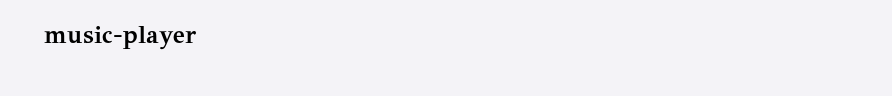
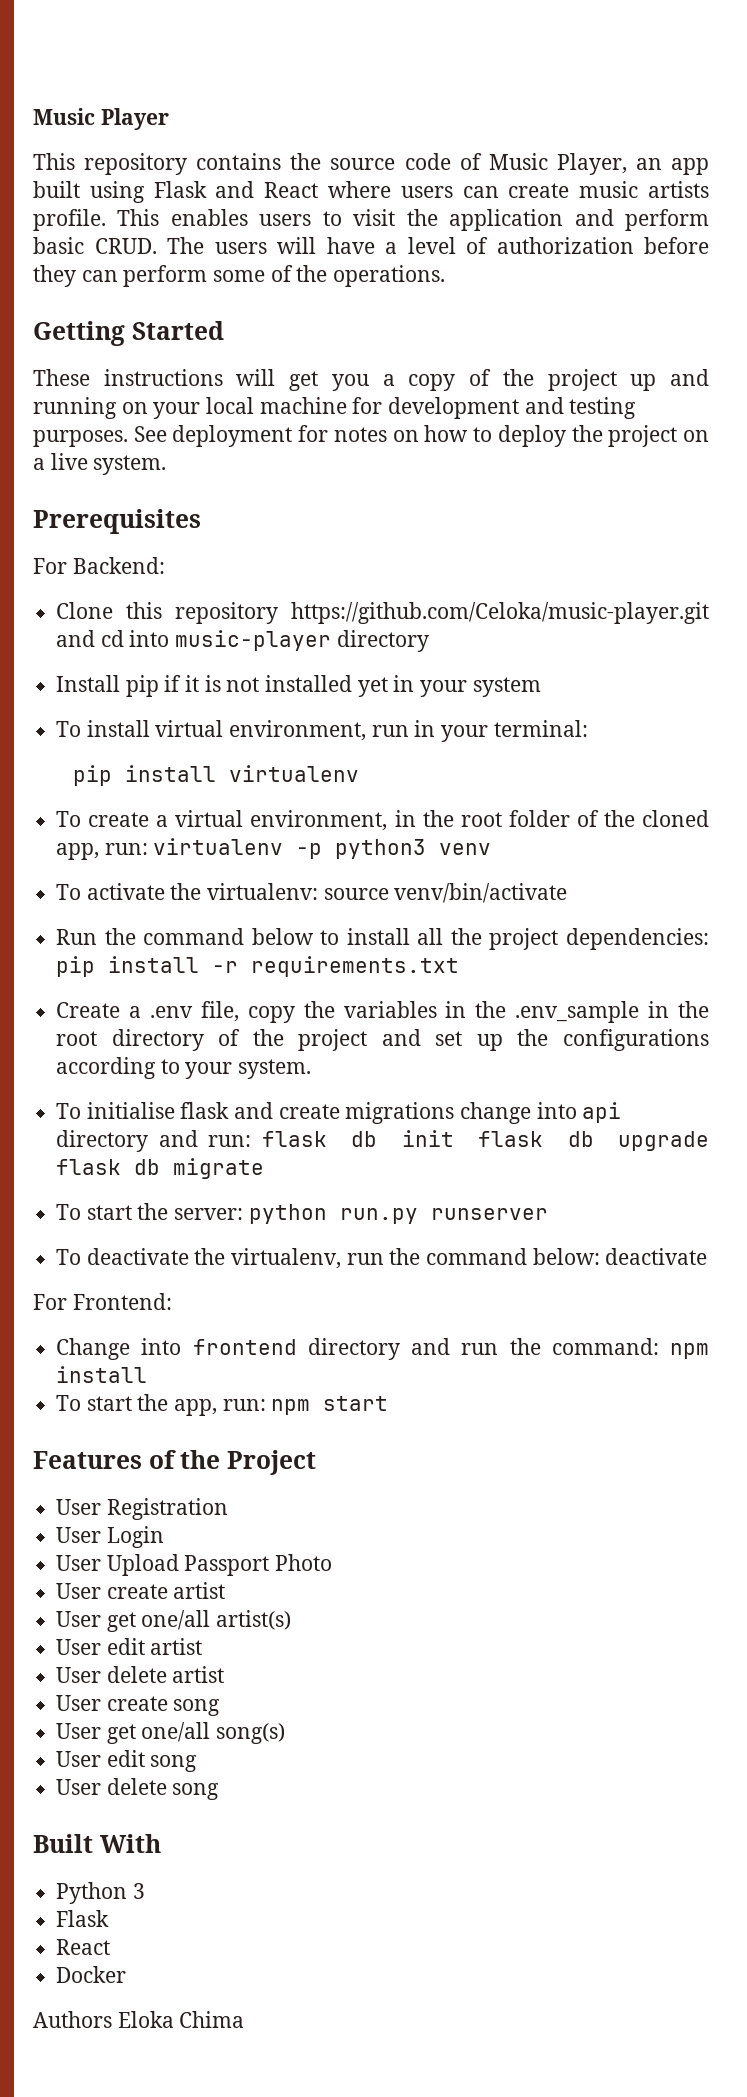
- music-player
+ Music Player
+ This repository contains the source code of Music Player, an app built using Flask and React where users can create music artists profile. This enables users to visit the application and perform basic CRUD. The users will have a level of authorization before they can perform some of the operations.
+ Getting Started
+ These instructions will get you a copy of the project up and running on your local machine for development and testing purposes. See deployment for notes on how to deploy the project on a live system.
+ Prerequisites
+ For Backend:
+ Clone this repository https://github.com/Celoka/music-player.git and cd into music-player directory
+ Install pip if it is not installed yet in your system
+ To install virtual environment, run in your terminal:
+ pip install virtualenv
+ To create a virtual environment, in the root folder of the cloned app, run: virtualenv -p python3 venv
+ To activate the virtualenv: source venv/bin/activate
+ Run the command below to install all the project dependencies: pip install -r requirements.txt
+ Create a .env file, copy the variables in the .env_sample in the root directory of the project and set up the configurations according to your system.
+ To initialise flask and create migrations change into api directory and run: flask db init flask db upgrade flask db migrate
+ To start the server: python run.py runserver
+ To deactivate the virtualenv, run the command below: deactivate
+ For Frontend:
+ Change into frontend directory and run the command: npm install
+ To start the app, run: npm start
+ Features of the Project
+ User Registration
+ User Login
+ User Upload Passport Photo
+ User create artist
+ User get one/all artist(s)
+ User edit artist
+ User delete artist
+ User create song
+ User get one/all song(s)
+ User edit song
+ User delete song
+ Built With
+ Python 3
+ Flask
+ React
+ Docker
+ Authors Eloka Chima

